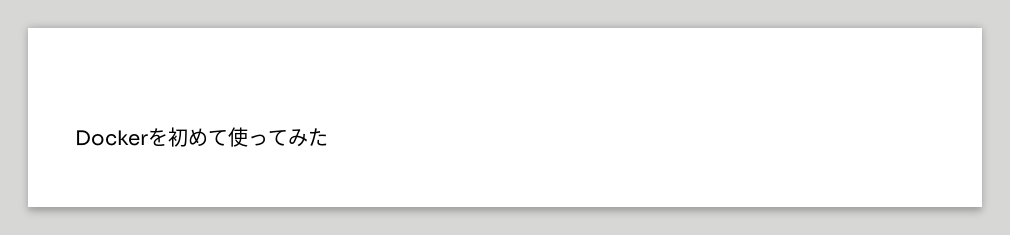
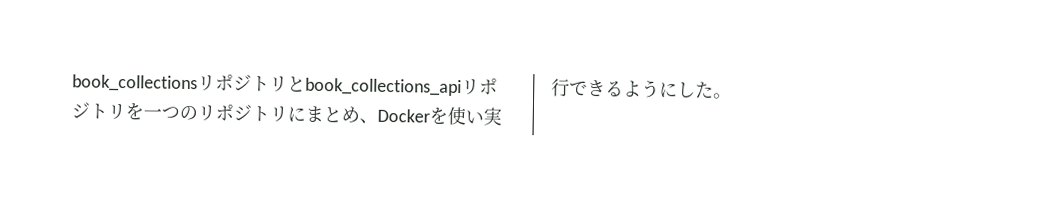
- Dockerを初めて使ってみた
+ book_collectionsリポジトリとbook_collections_apiリポジトリを一つのリポジトリにまとめ、Dockerを使い実行できるようにした。

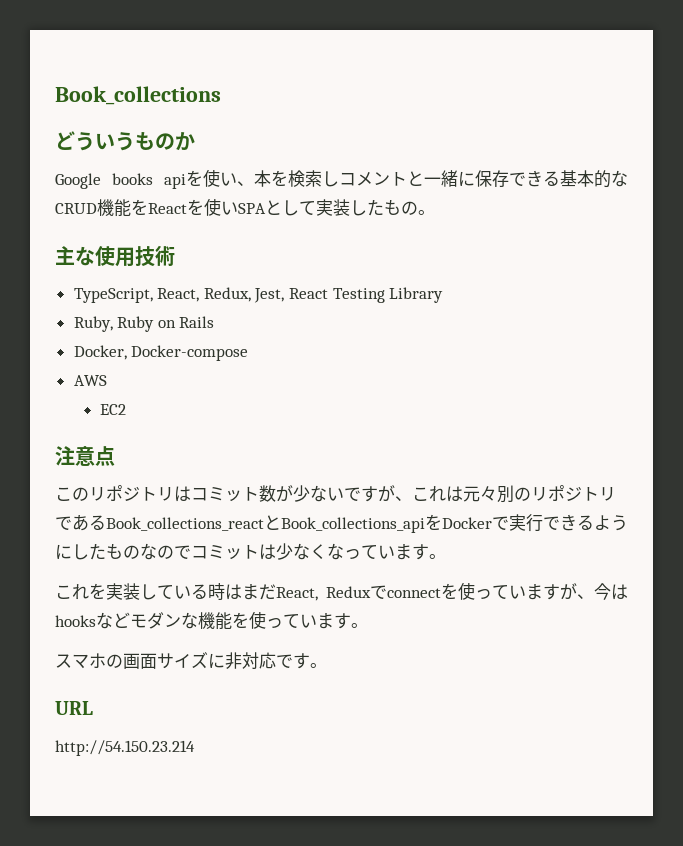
- book_collectionsリポジトリとbook_collections_apiリポジトリを一つのリポジトリにまとめ、Dockerを使い実行できるようにした。
+ Book_collections
+ どういうものか
+ Google books apiを使い、本を検索しコメントと一緒に保存できる基本的なCRUD機能をReactを使いSPAとして実装したもの。
+ 主な使用技術
+ TypeScript, React, Redux, Jest, React Testing Library
+ Ruby, Ruby on Rails
+ Docker, Docker-compose
+ AWS
+ EC2
+ 注意点
+ このリポジトリはコミット数が少ないですが、これは元々別のリポジトリであるBook_collections_reactとBook_collections_apiをDockerで実行できるようにしたものなのでコミットは少なくなっています。
+ これを実装している時はまだReact, Reduxでconnectを使っていますが、今はhooksなどモダンな機能を使っています。
+ スマホの画面サイズに非対応です。
+ URL
+ http://54.150.23.214

